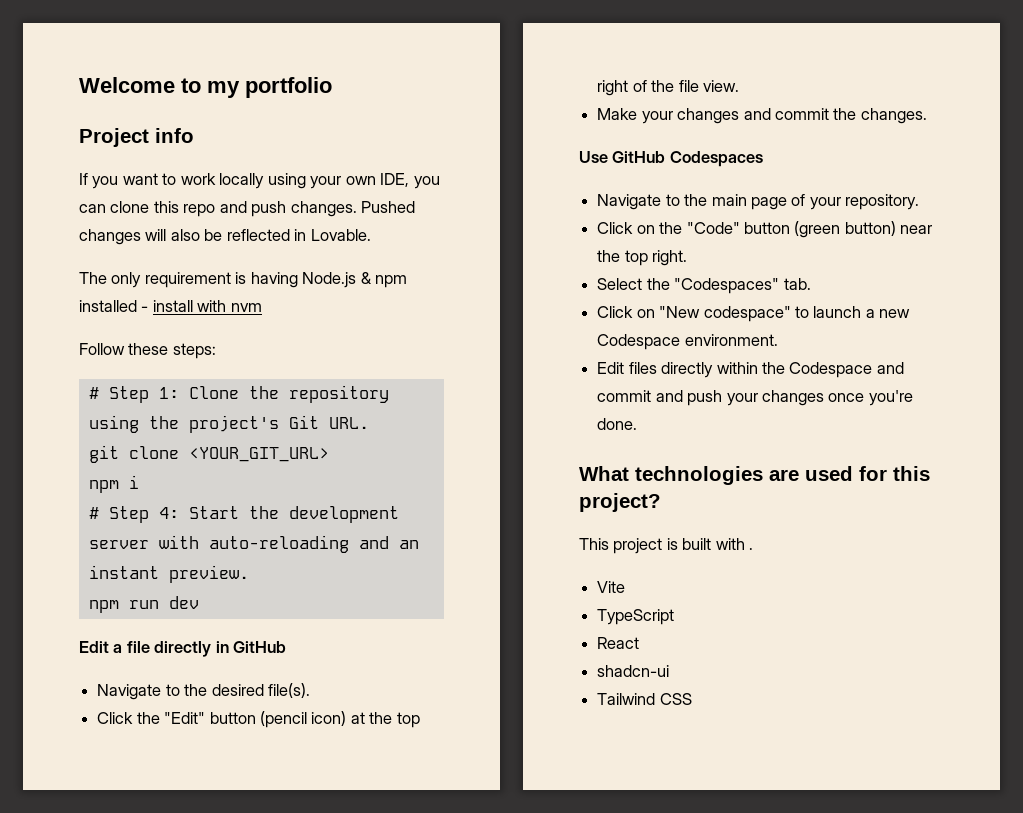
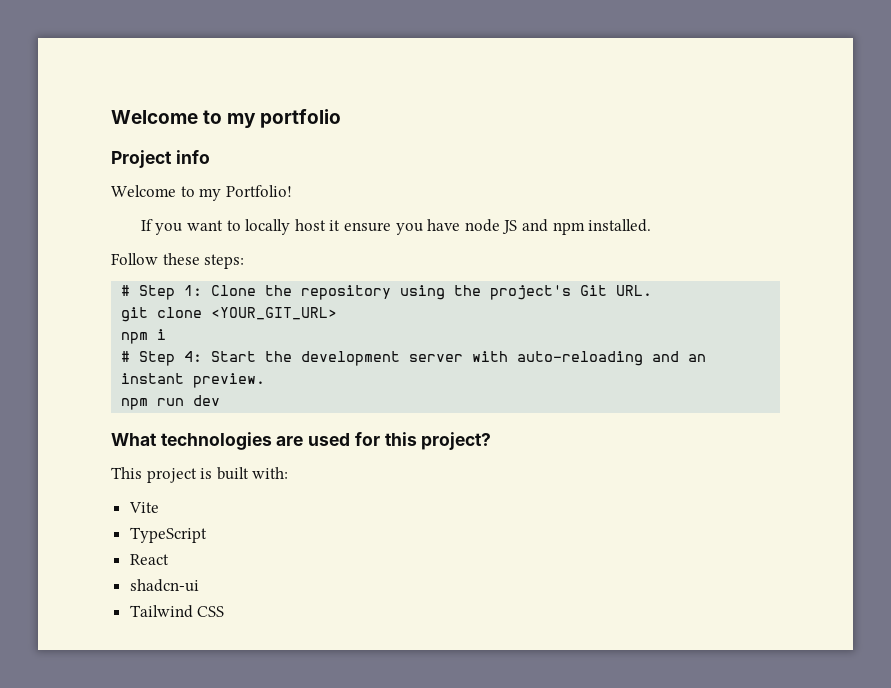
+ Welcome to my Portfolio!
- If you want to work locally using your own IDE, you can clone this repo and push changes. Pushed changes will also be reflected in Lovable.
- The only requirement is having Node.js & npm installed - install with nvm
+ If you want to locally host it ensure you have node JS and npm installed.
- Edit a file directly in GitHub
- Navigate to the desired file(s).
- Click the "Edit" button (pencil icon) at the top right of the file view.
- Make your changes and commit the changes.
- Use GitHub Codespaces
- Navigate to the main page of your repository.
- Click on the "Code" button (green button) near the top right.
- Select the "Codespaces" tab.
- Click on "New codespace" to launch a new Codespace environment.
- Edit files directly within the Codespace and commit and push your changes once you're done.
- This project is built with .
+ This project is built with:

